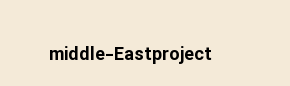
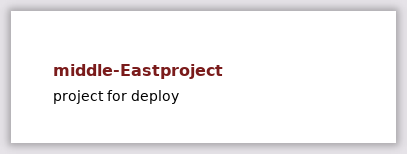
+ project for deploy

